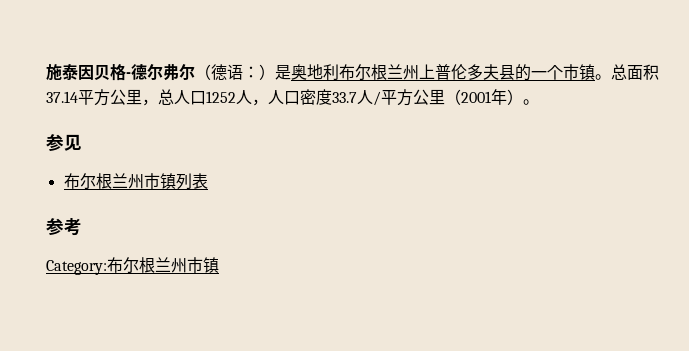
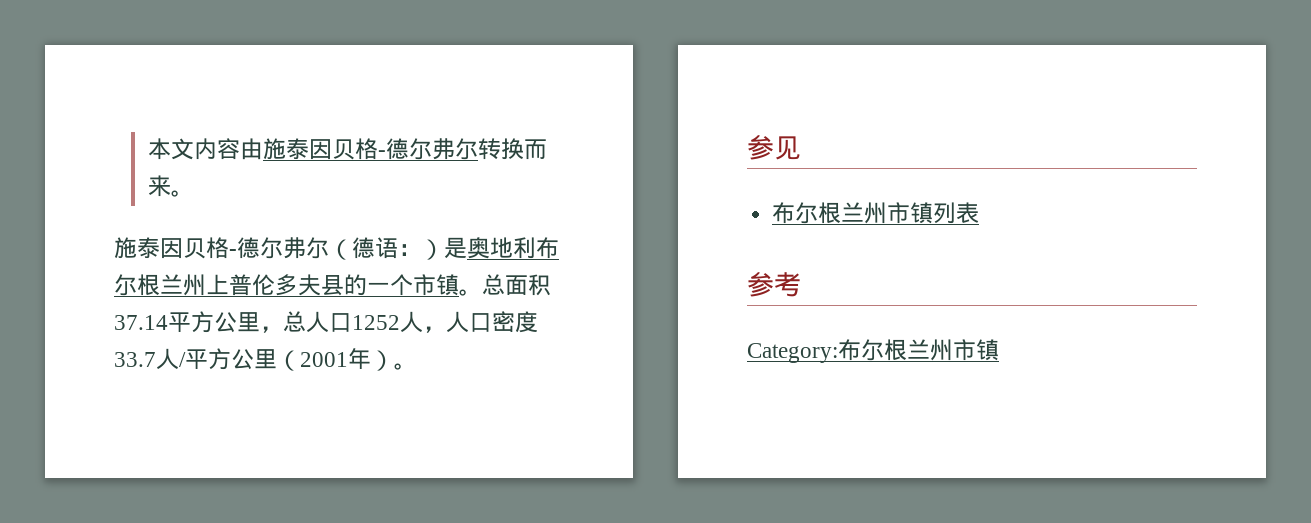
+ 本文内容由施泰因贝格-德尔弗尔转换而来。

